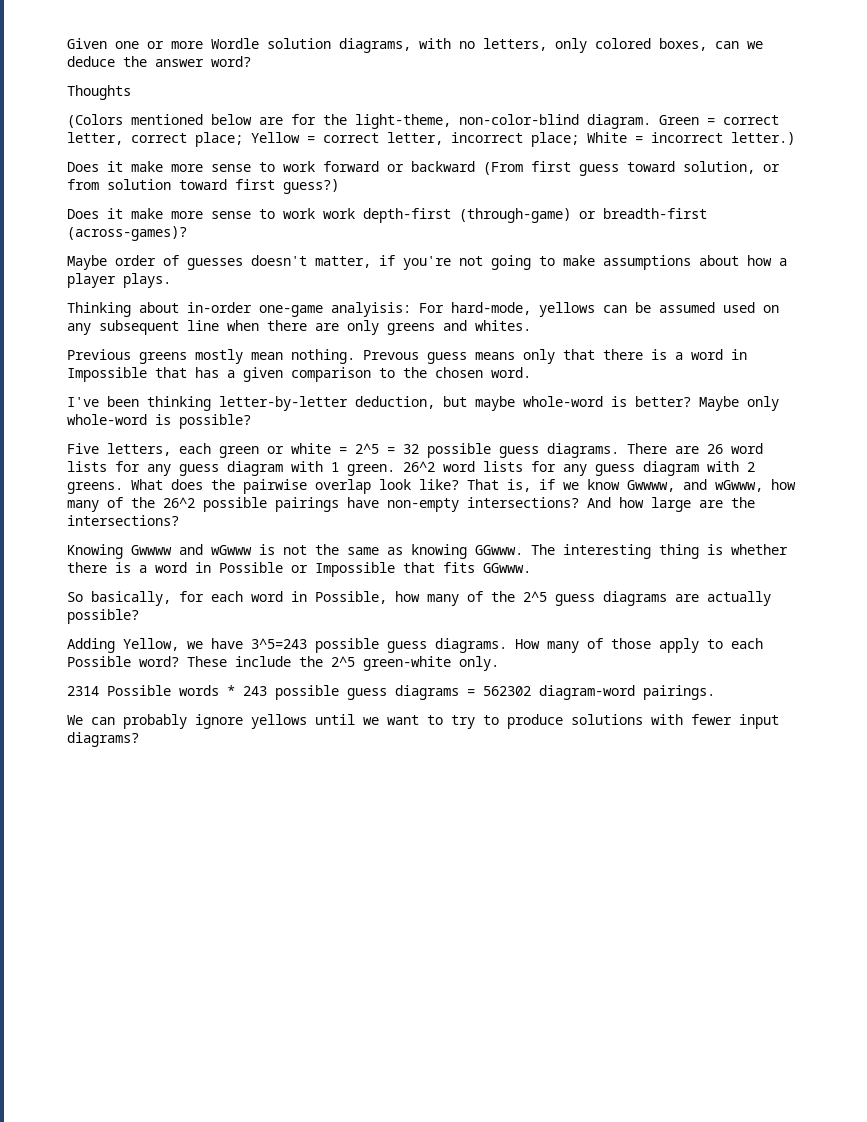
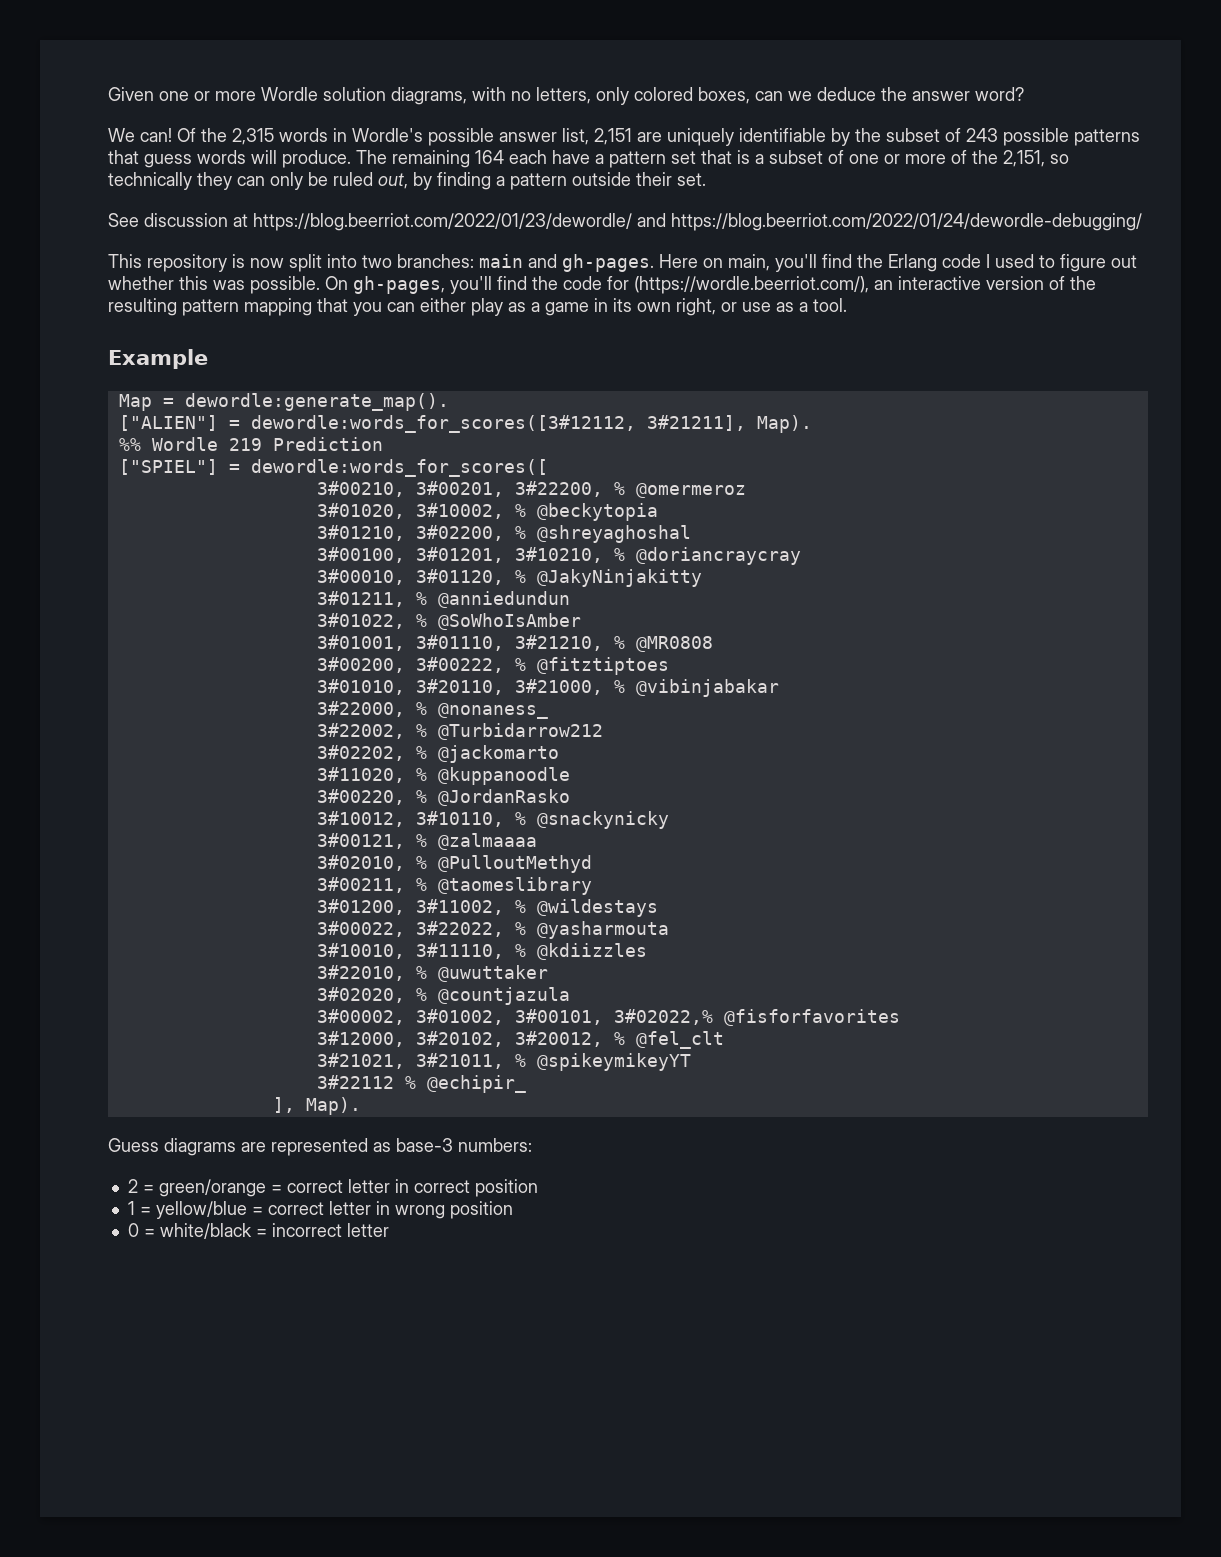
- Thoughts
- (Colors mentioned below are for the light-theme, non-color-blind diagram. Green = correct letter, correct place; Yellow = correct letter, incorrect place; White = incorrect letter.)
- Does it make more sense to work forward or backward (From first guess toward solution, or from solution toward first guess?)
- Does it make more sense to work work depth-first (through-game) or breadth-first (across-games)?
- Maybe order of guesses doesn't matter, if you're not going to make assumptions about how a player plays.
- Thinking about in-order one-game analyisis: For hard-mode, yellows can be assumed used on any subsequent line when there are only greens and whites.
- Previous greens mostly mean nothing. Prevous guess means only that there is a word in Impossible that has a given comparison to the chosen word.
- I've been thinking letter-by-letter deduction, but maybe whole-word is better? Maybe only whole-word is possible?
- Five letters, each green or white = 2^5 = 32 possible guess diagrams. There are 26 word lists for any guess diagram with 1 green. 26^2 word lists for any guess diagram with 2 greens. What does the pairwise overlap look like? That is, if we know Gwwww, and wGwww, how many of the 26^2 possible pairings have non-empty intersections? And how large are the intersections?
- Knowing Gwwww and wGwww is not the same as knowing GGwww. The interesting thing is whether there is a word in Possible or Impossible that fits GGwww.
- So basically, for each word in Possible, how many of the 2^5 guess diagrams are actually possible?
- Adding Yellow, we have 3^5=243 possible guess diagrams. How many of those apply to each Possible word? These include the 2^5 green-white only.
- 2314 Possible words * 243 possible guess diagrams = 562302 diagram-word pairings.
- We can probably ignore yellows until we want to try to produce solutions with fewer input diagrams?
+ We can! Of the 2,315 words in Wordle's possible answer list, 2,151 are uniquely identifiable by the subset of 243 possible patterns that guess words will produce. The remaining 164 each have a pattern set that is a subset of one or more of the 2,151, so technically they can only be ruled out, by finding a pattern outside their set.
+ See discussion at https://blog.beerriot.com/2022/01/23/dewordle/ and https://blog.beerriot.com/2022/01/24/dewordle-debugging/
+ This repository is now split into two branches: main and gh-pages. Here on main, you'll find the Erlang code I used to figure out whether this was possible. On gh-pages, you'll find the code for (https://wordle.beerriot.com/), an interactive version of the resulting pattern mapping that you can either play as a game in its own right, or use as a tool.
+ Example
+ Map = dewordle:generate_map().
+ ["ALIEN"] = dewordle:words_for_scores([3#12112, 3#21211], Map).
+ %% Wordle 219 Prediction
+ ["SPIEL"] = dewordle:words_for_scores([
+ 3#00210, 3#00201, 3#22200, % @omermeroz
+ 3#01020, 3#10002, % @beckytopia
+ 3#01210, 3#02200, % @shreyaghoshal
+ 3#00100, 3#01201, 3#10210, % @doriancraycray
+ 3#00010, 3#01120, % @JakyNinjakitty
+ 3#01211, % @anniedundun
+ 3#01022, % @SoWhoIsAmber
+ 3#01001, 3#01110, 3#21210, % @MR0808
+ 3#00200, 3#00222, % @fitztiptoes
+ 3#01010, 3#20110, 3#21000, % @vibinjabakar
+ 3#22000, % @nonaness_
+ 3#22002, % @Turbidarrow212
+ 3#02202, % @jackomarto
+ 3#11020, % @kuppanoodle
+ 3#00220, % @JordanRasko
+ 3#10012, 3#10110, % @snackynicky
+ 3#00121, % @zalmaaaa
+ 3#02010, % @PulloutMethyd
+ 3#00211, % @taomeslibrary
+ 3#01200, 3#11002, % @wildestays
+ 3#00022, 3#22022, % @yasharmouta
+ 3#10010, 3#11110, % @kdiizzles
+ 3#22010, % @uwuttaker
+ 3#02020, % @countjazula
+ 3#00002, 3#01002, 3#00101, 3#02022,% @fisforfavorites
+ 3#12000, 3#20102, 3#20012, % @fel_clt
+ 3#21021, 3#21011, % @spikeymikeyYT
+ 3#22112 % @echipir_
+ ], Map).
+ Guess diagrams are represented as base-3 numbers:
+ 2 = green/orange = correct letter in correct position
+ 1 = yellow/blue = correct letter in wrong position
+ 0 = white/black = incorrect letter

